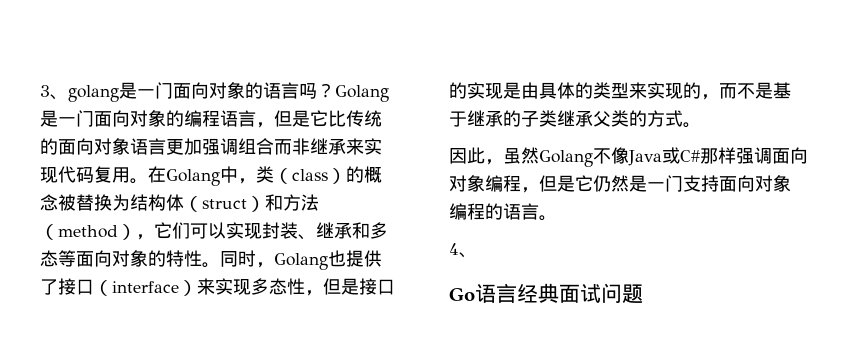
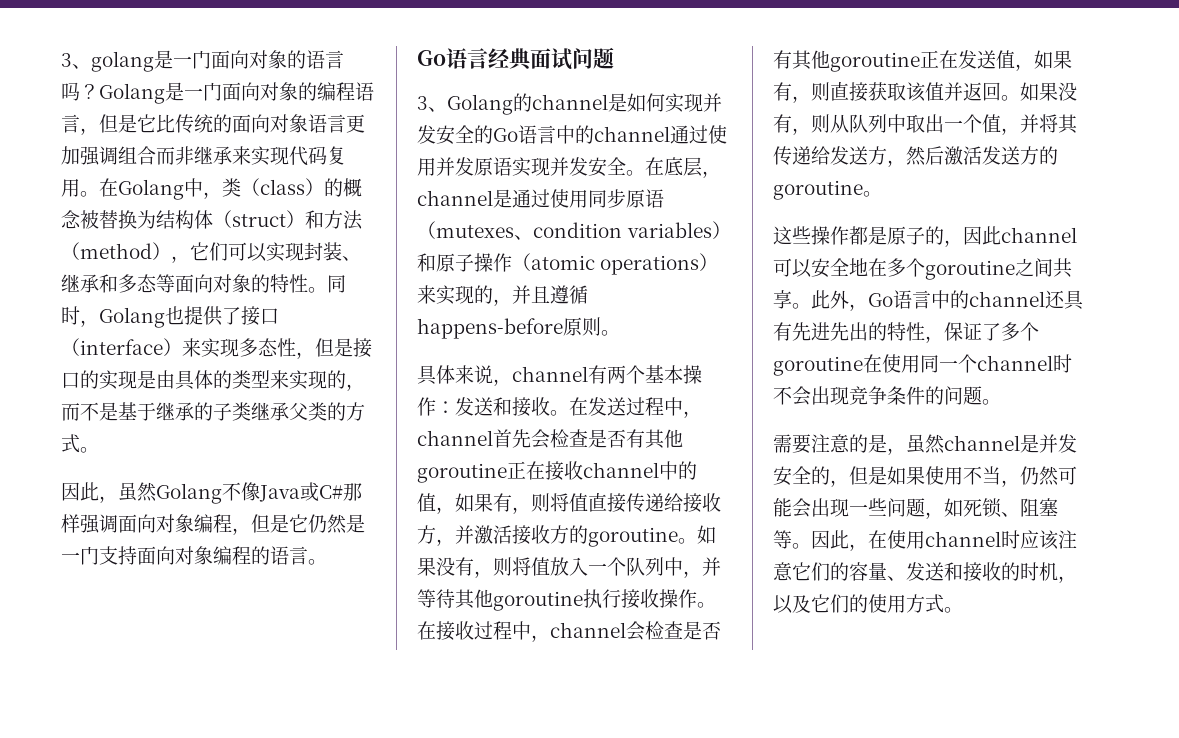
- 4、
+ 3、Golang的channel是如何实现并发安全的Go语言中的channel通过使用并发原语实现并发安全。在底层，channel是通过使用同步原语（mutexes、condition variables）和原子操作（atomic operations）来实现的，并且遵循happens-before原则。
+ 具体来说，channel有两个基本操作：发送和接收。在发送过程中，channel首先会检查是否有其他goroutine正在接收channel中的值，如果有，则将值直接传递给接收方，并激活接收方的goroutine。如果没有，则将值放入一个队列中，并等待其他goroutine执行接收操作。在接收过程中，channel会检查是否有其他goroutine正在发送值，如果有，则直接获取该值并返回。如果没有，则从队列中取出一个值，并将其传递给发送方，然后激活发送方的goroutine。
+ 这些操作都是原子的，因此channel可以安全地在多个goroutine之间共享。此外，Go语言中的channel还具有先进先出的特性，保证了多个goroutine在使用同一个channel时不会出现竞争条件的问题。
+ 需要注意的是，虽然channel是并发安全的，但是如果使用不当，仍然可能会出现一些问题，如死锁、阻塞等。因此，在使用channel时应该注意它们的容量、发送和接收的时机，以及它们的使用方式。

